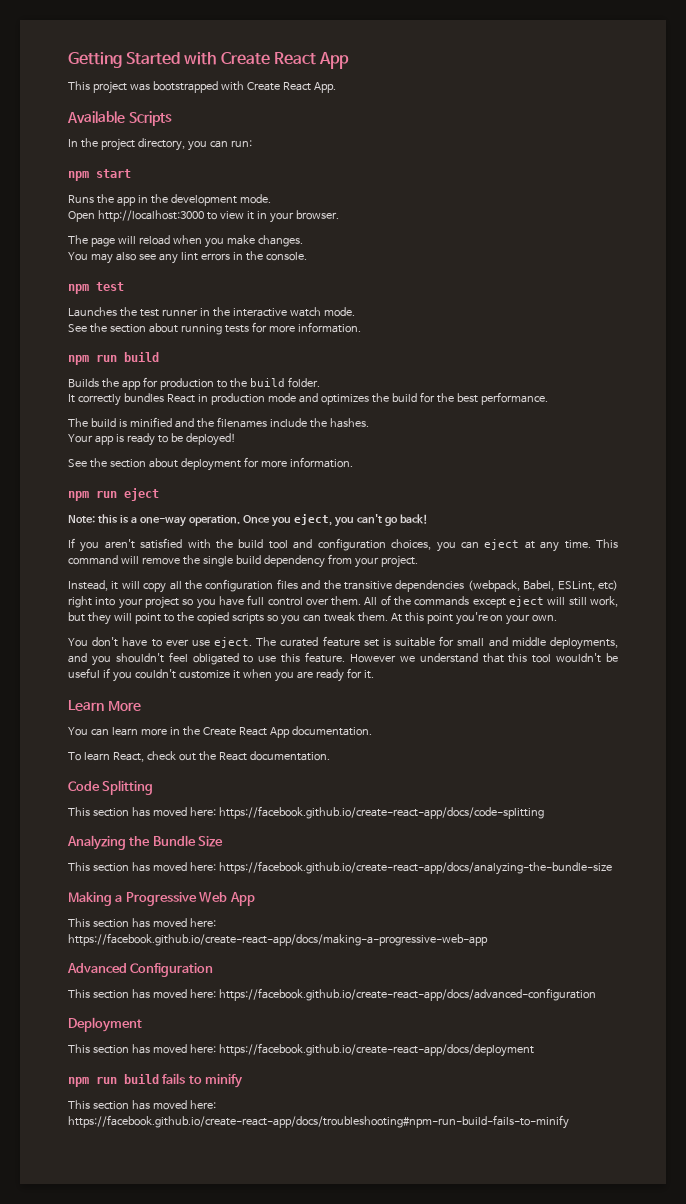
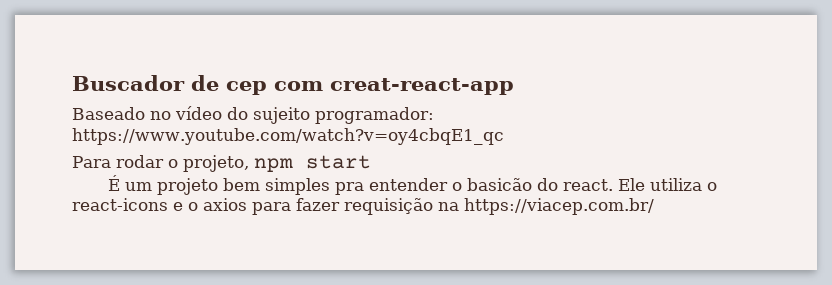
- Getting Started with Create React App
- This project was bootstrapped with Create React App.
- Available Scripts
- In the project directory, you can run:
- npm start
- Runs the app in the development mode.
- Open http://localhost:3000 to view it in your browser.
- The page will reload when you make changes.
- You may also see any lint errors in the console.
- npm test
- Launches the test runner in the interactive watch mode.
- See the section about running tests for more information.
- npm run build
- Builds the app for production to the build folder.
- It correctly bundles React in production mode and optimizes the build for the best performance.
- The build is minified and the filenames include the hashes.
- Your app is ready to be deployed!
- See the section about deployment for more information.
- npm run eject
- Note: this is a one-way operation. Once you eject, you can't go back!
- If you aren't satisfied with the build tool and configuration choices, you can eject at any time. This command will remove the single build dependency from your project.
- Instead, it will copy all the configuration files and the transitive dependencies (webpack, Babel, ESLint, etc) right into your project so you have full control over them. All of the commands except eject will still work, but they will point to the copied scripts so you can tweak them. At this point you're on your own.
- You don't have to ever use eject. The curated feature set is suitable for small and middle deployments, and you shouldn't feel obligated to use this feature. However we understand that this tool wouldn't be useful if you couldn't customize it when you are ready for it.
- Learn More
- You can learn more in the Create React App documentation.
- To learn React, check out the React documentation.
- Code Splitting
- This section has moved here: https://facebook.github.io/create-react-app/docs/code-splitting
- Analyzing the Bundle Size
- This section has moved here: https://facebook.github.io/create-react-app/docs/analyzing-the-bundle-size
- Making a Progressive Web App
- This section has moved here: https://facebook.github.io/create-react-app/docs/making-a-progressive-web-app
- Advanced Configuration
- This section has moved here: https://facebook.github.io/create-react-app/docs/advanced-configuration
- Deployment
- This section has moved here: https://facebook.github.io/create-react-app/docs/deployment
- npm run build fails to minify
- This section has moved here: https://facebook.github.io/create-react-app/docs/troubleshooting#npm-run-build-fails-to-minify
+ Buscador de cep com creat-react-app
+ Baseado no vídeo do sujeito programador: https://www.youtube.com/watch?v=oy4cbqE1_qc
+ Para rodar o projeto, npm start
+ É um projeto bem simples pra entender o basicão do react. Ele utiliza o react-icons e o axios para fazer requisição na https://viacep.com.br/

